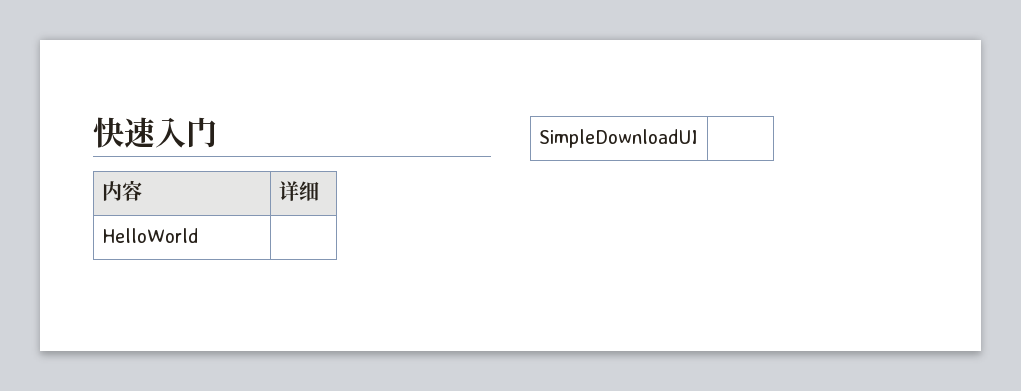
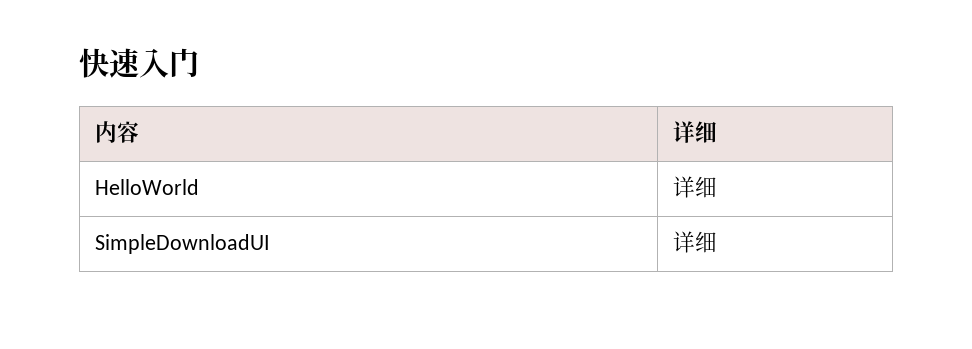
- HelloWorld |
+ HelloWorld | 详细
- SimpleDownloadUI |
+ SimpleDownloadUI | 详细

